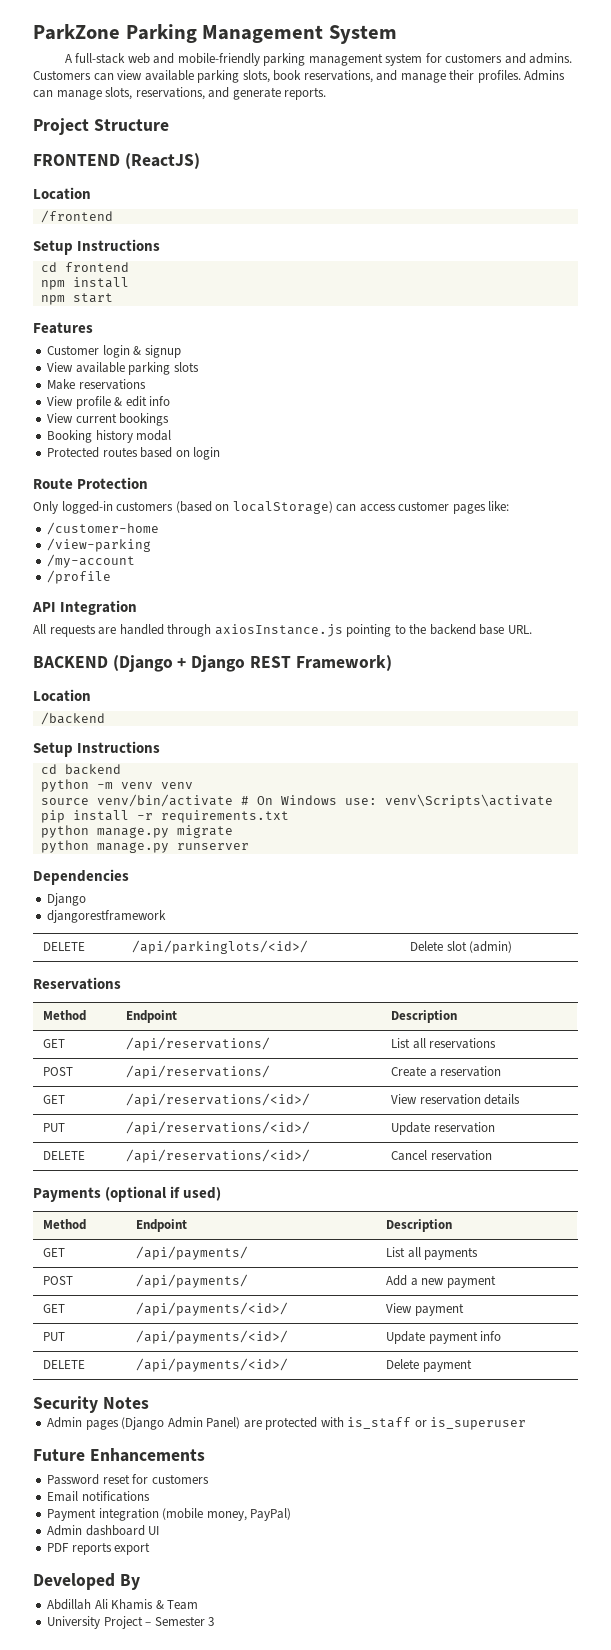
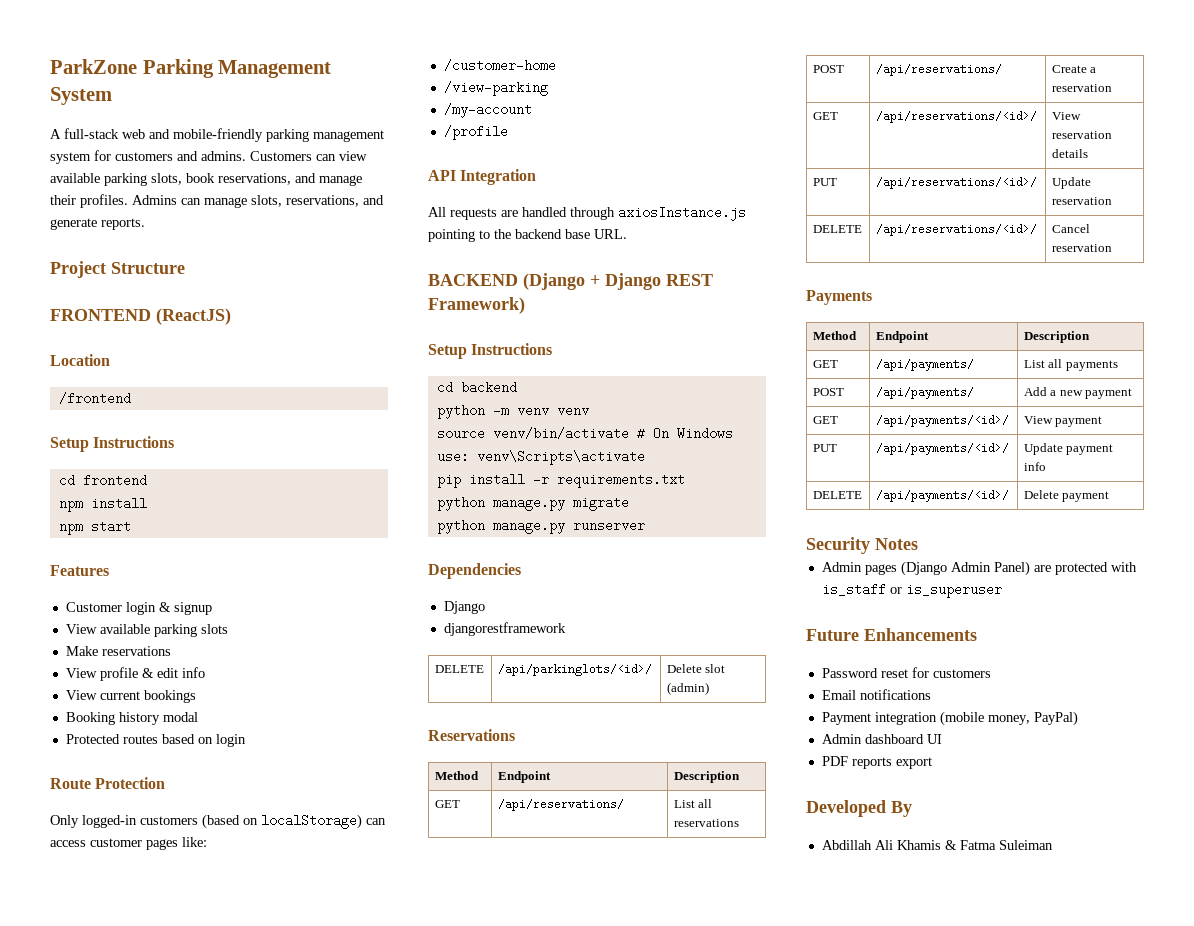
  BACKEND (Django + Django REST Framework)
- Location
- /backend
- Payments (optional if used)
+ Payments
- Abdillah Ali Khamis & Team
- University Project – Semester 3
+ Abdillah Ali Khamis & Fatma Suleiman

